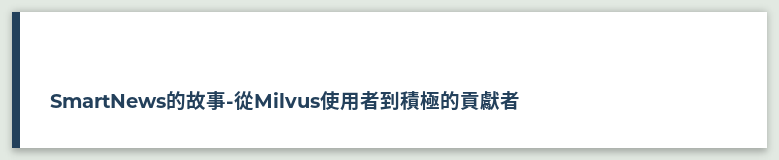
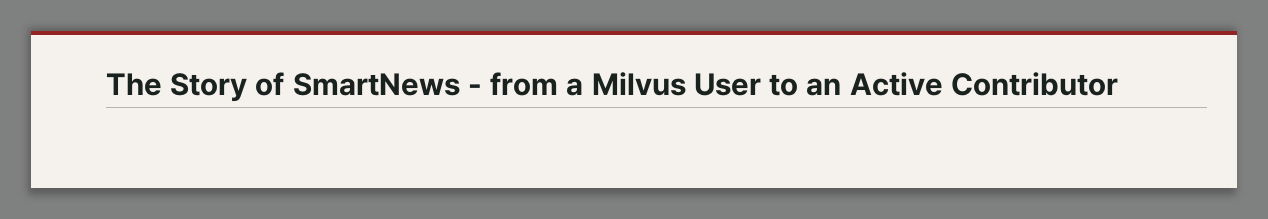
- SmartNews的故事-從Milvus使用者到積極的貢獻者
+ The Story of SmartNews - from a Milvus User to an Active Contributor

